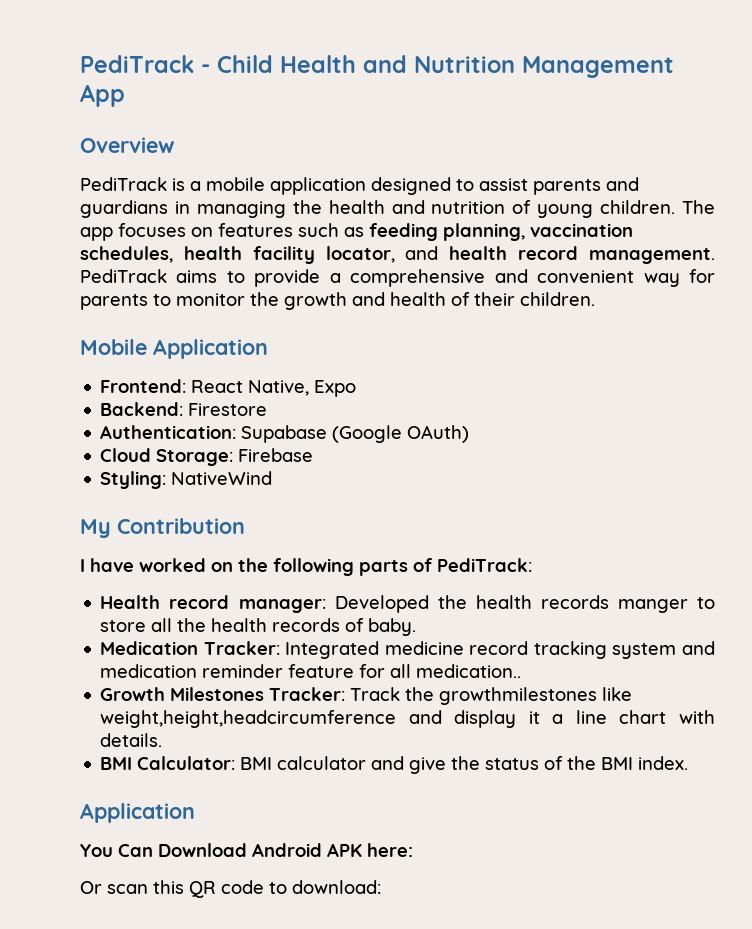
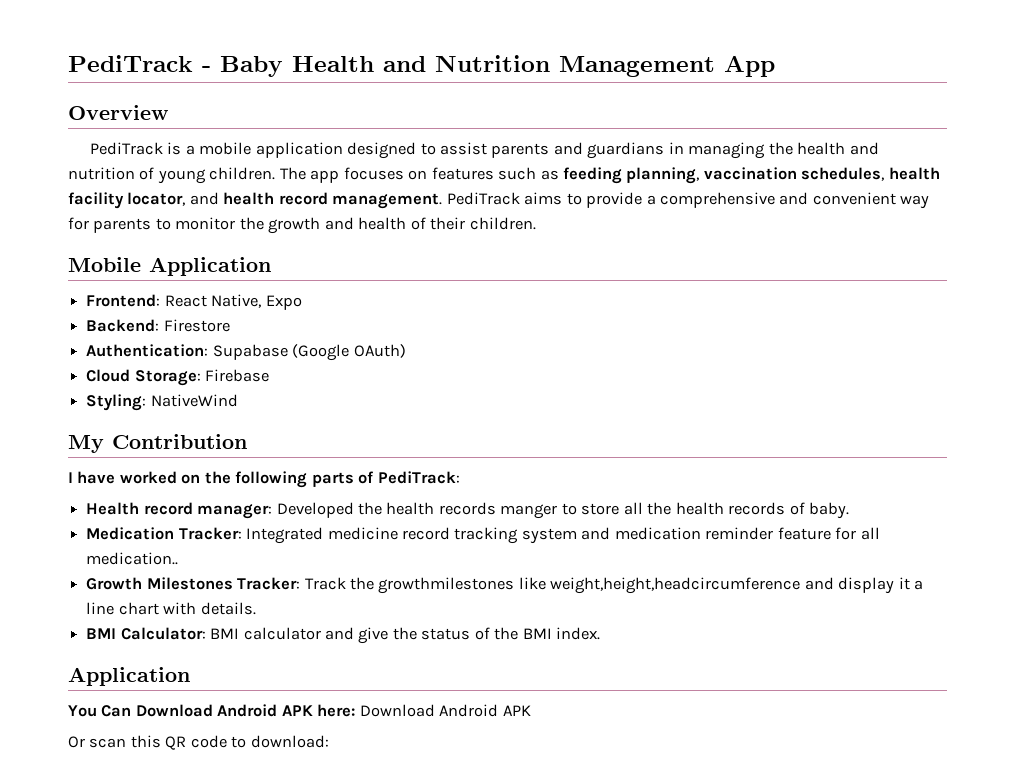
- PediTrack - Child Health and Nutrition Management App
+ PediTrack - Baby Health and Nutrition Management App
- You Can Download Android APK here:
+ You Can Download Android APK here: Download Android APK

